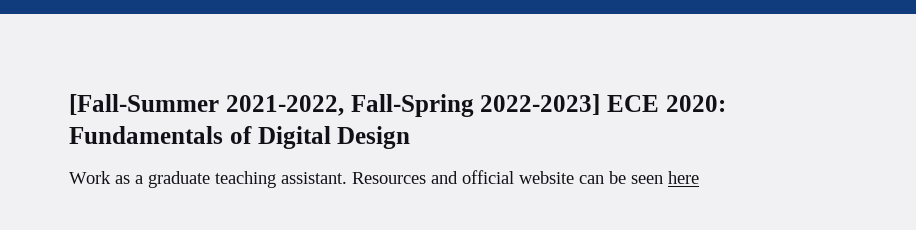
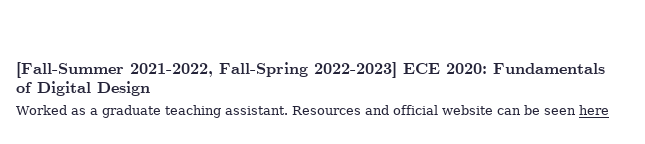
- Work as a graduate teaching assistant.
+ Worked as a graduate teaching assistant.

